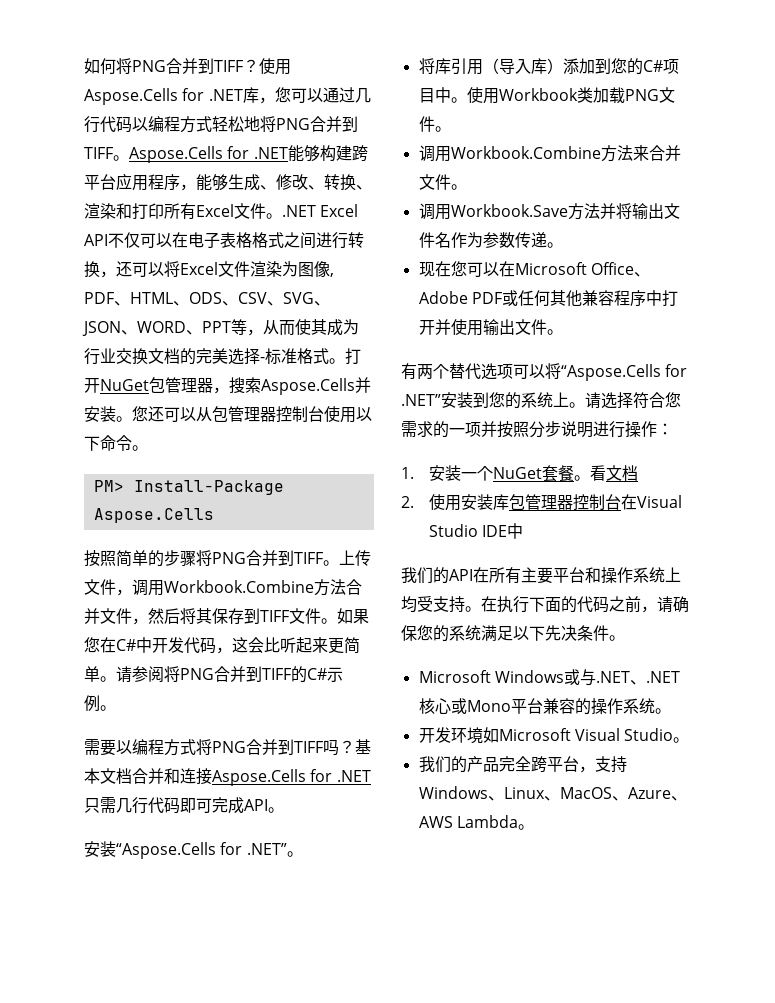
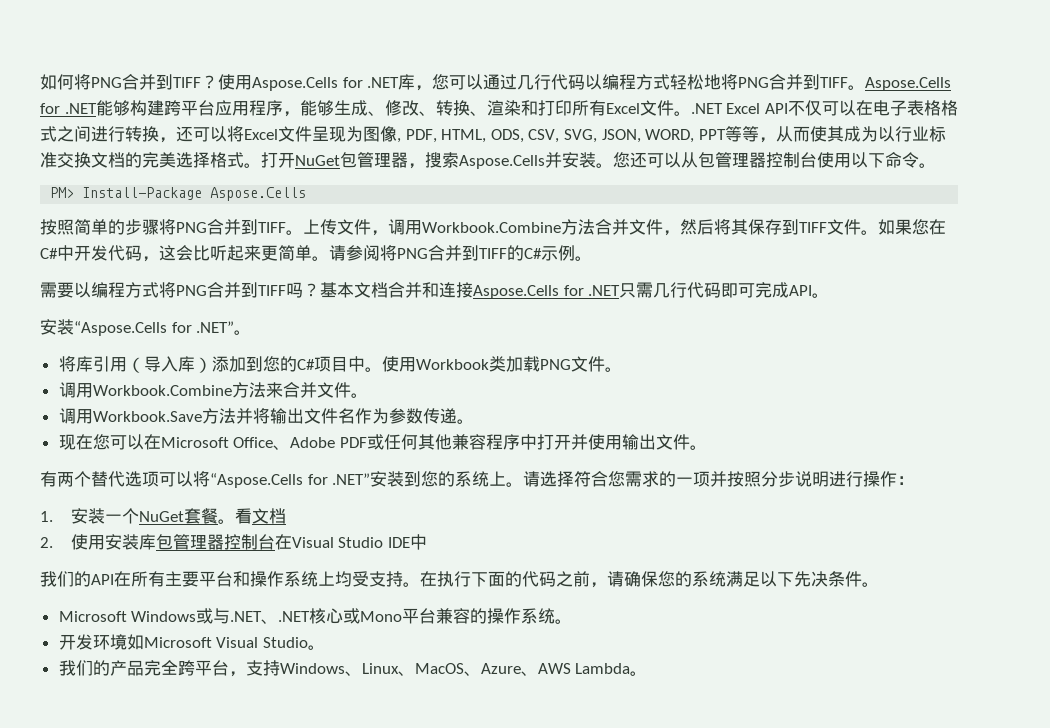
- Aspose.Cells for .NET能够构建跨平台应用程序，能够生成、修改、转换、渲染和打印所有Excel文件。.NET Excel API不仅可以在电子表格格式之间进行转换，还可以将Excel文件渲染为图像, PDF、HTML、ODS、CSV、SVG、JSON、WORD、PPT等，从而使其成为行业交换文档的完美选择-标准格式。
+ Aspose.Cells for .NET能够构建跨平台应用程序，能够生成、修改、转换、渲染和打印所有Excel文件。.NET Excel API不仅可以在电子表格格式之间进行转换，还可以将Excel文件呈现为图像, PDF, HTML, ODS, CSV, SVG, JSON, WORD, PPT等等，从而使其成为以行业标准交换文档的完美选择格式。

